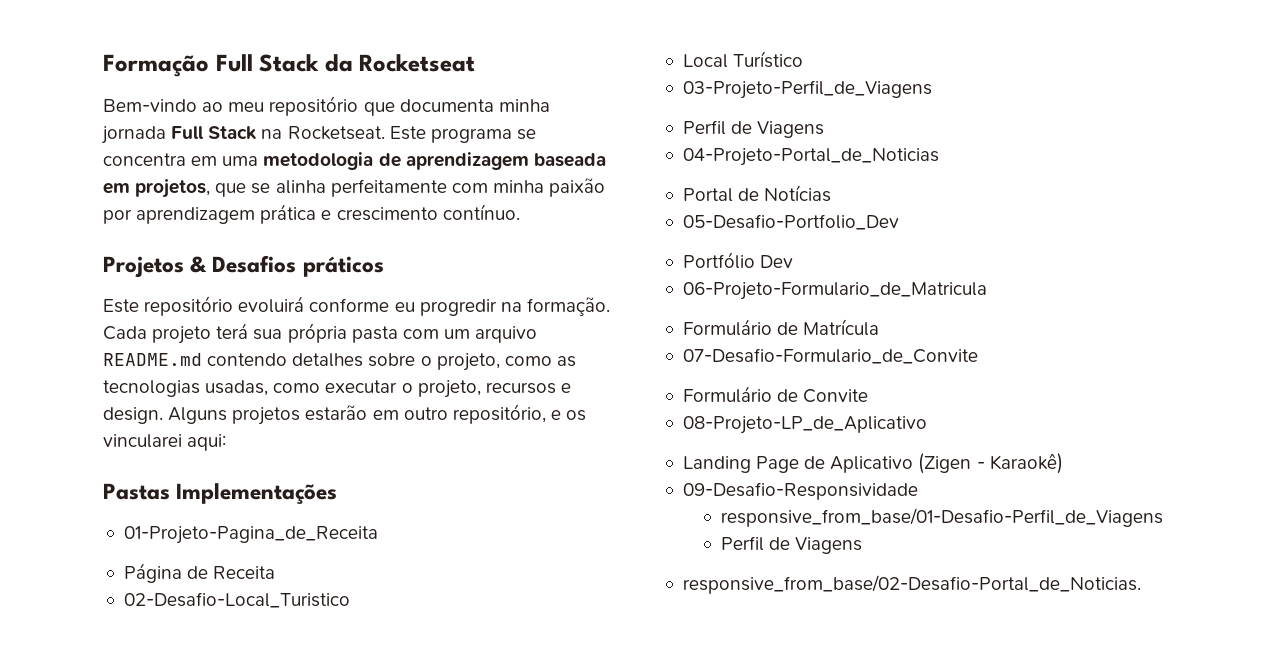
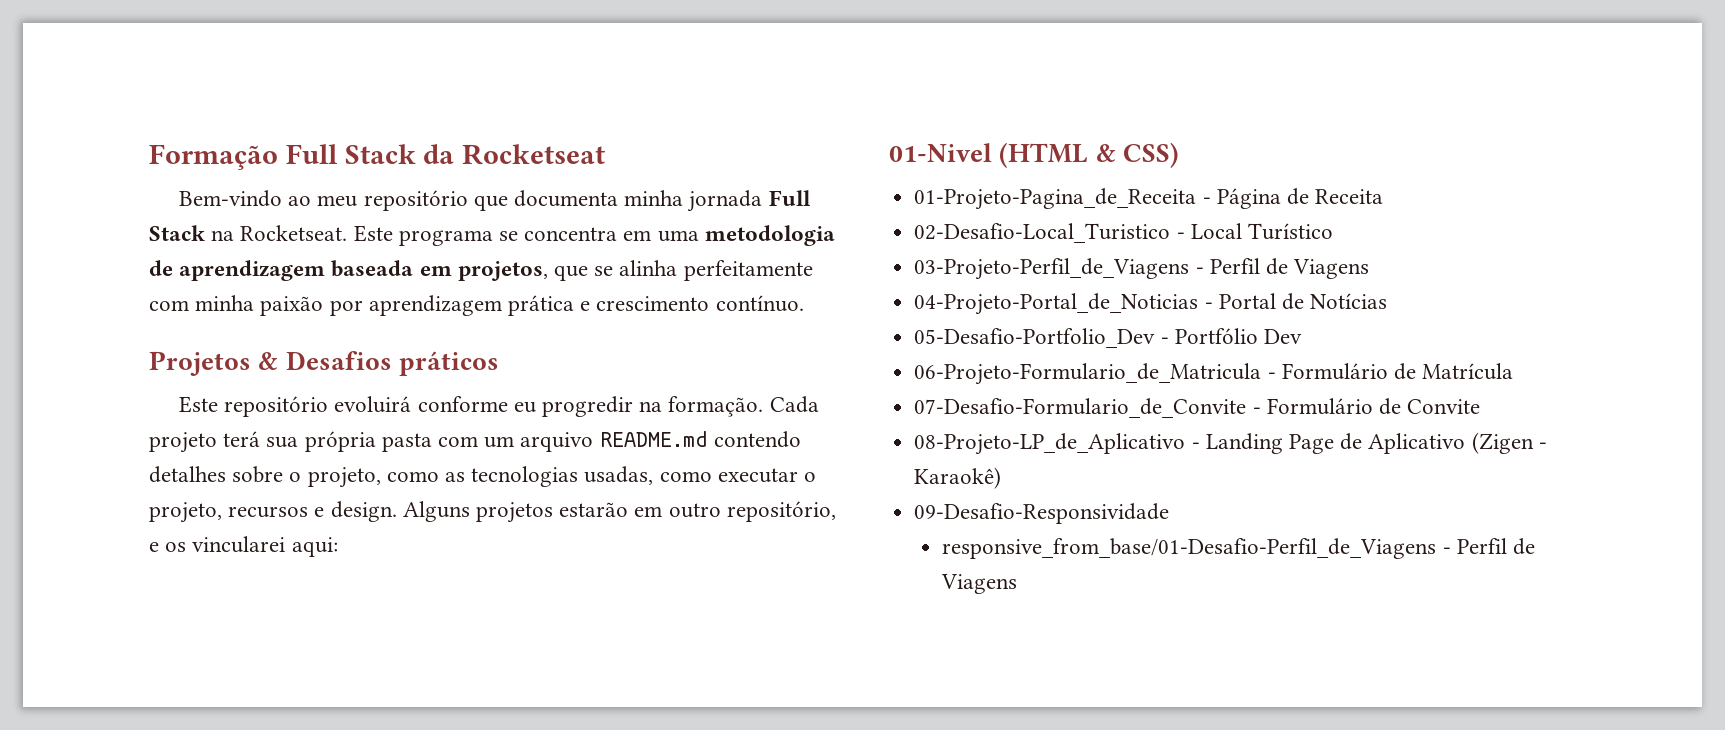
- Pastas Implementações
+ 01-Nivel (HTML & CSS)
- 01-Projeto-Pagina_de_Receita
- Página de Receita
+ 01-Projeto-Pagina_de_Receita - Página de Receita
- 02-Desafio-Local_Turistico
- Local Turístico
+ 02-Desafio-Local_Turistico - Local Turístico
- 03-Projeto-Perfil_de_Viagens
- Perfil de Viagens
+ 03-Projeto-Perfil_de_Viagens - Perfil de Viagens
- 04-Projeto-Portal_de_Noticias
- Portal de Notícias
+ 04-Projeto-Portal_de_Noticias - Portal de Notícias
- 05-Desafio-Portfolio_Dev
- Portfólio Dev
+ 05-Desafio-Portfolio_Dev - Portfólio Dev
- 06-Projeto-Formulario_de_Matricula
- Formulário de Matrícula
+ 06-Projeto-Formulario_de_Matricula - Formulário de Matrícula
- 07-Desafio-Formulario_de_Convite
- Formulário de Convite
+ 07-Desafio-Formulario_de_Convite - Formulário de Convite
- 08-Projeto-LP_de_Aplicativo
- Landing Page de Aplicativo (Zigen - Karaokê)
+ 08-Projeto-LP_de_Aplicativo - Landing Page de Aplicativo (Zigen - Karaokê)
- responsive_from_base/01-Desafio-Perfil_de_Viagens
- Perfil de Viagens
- responsive_from_base/02-Desafio-Portal_de_Noticias.
+ responsive_from_base/01-Desafio-Perfil_de_Viagens - Perfil de Viagens

